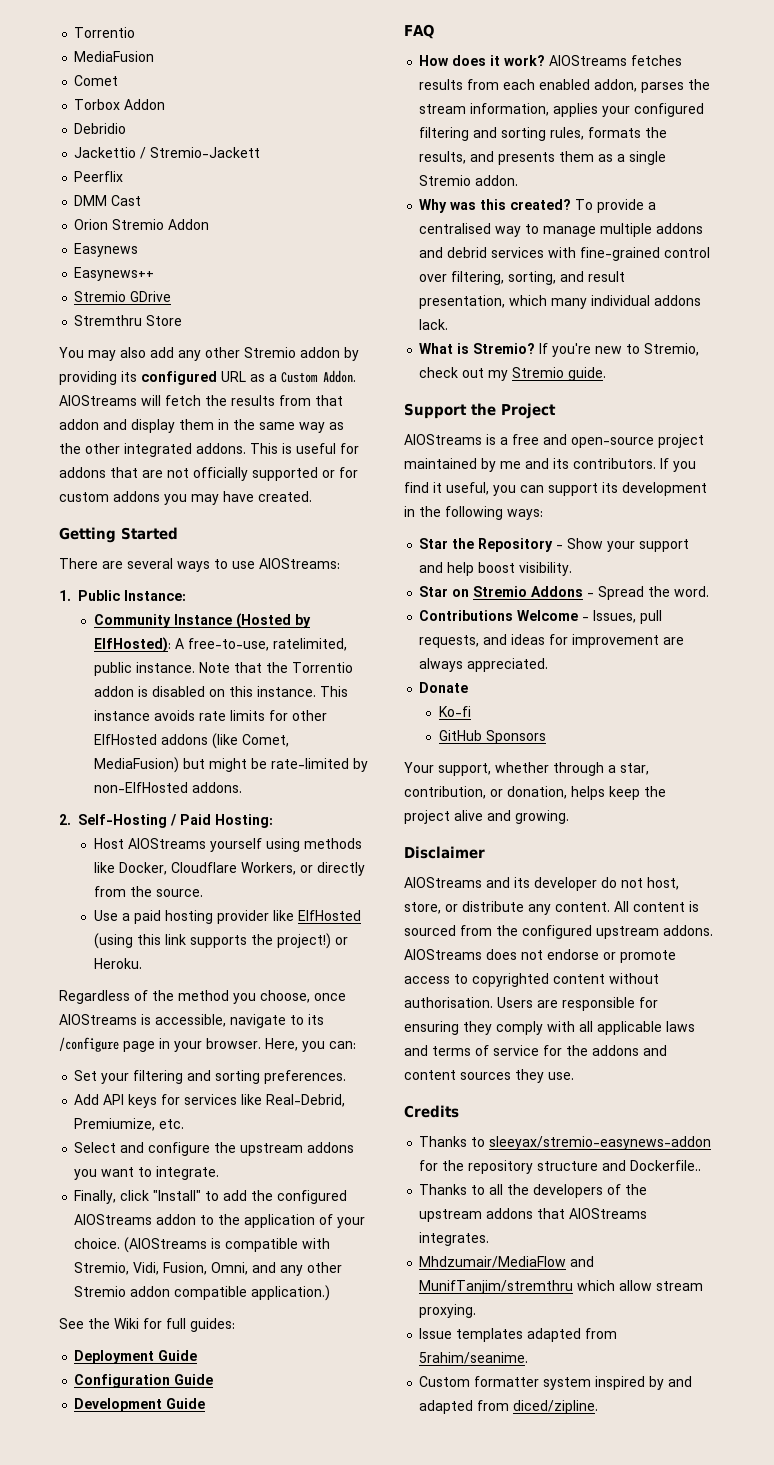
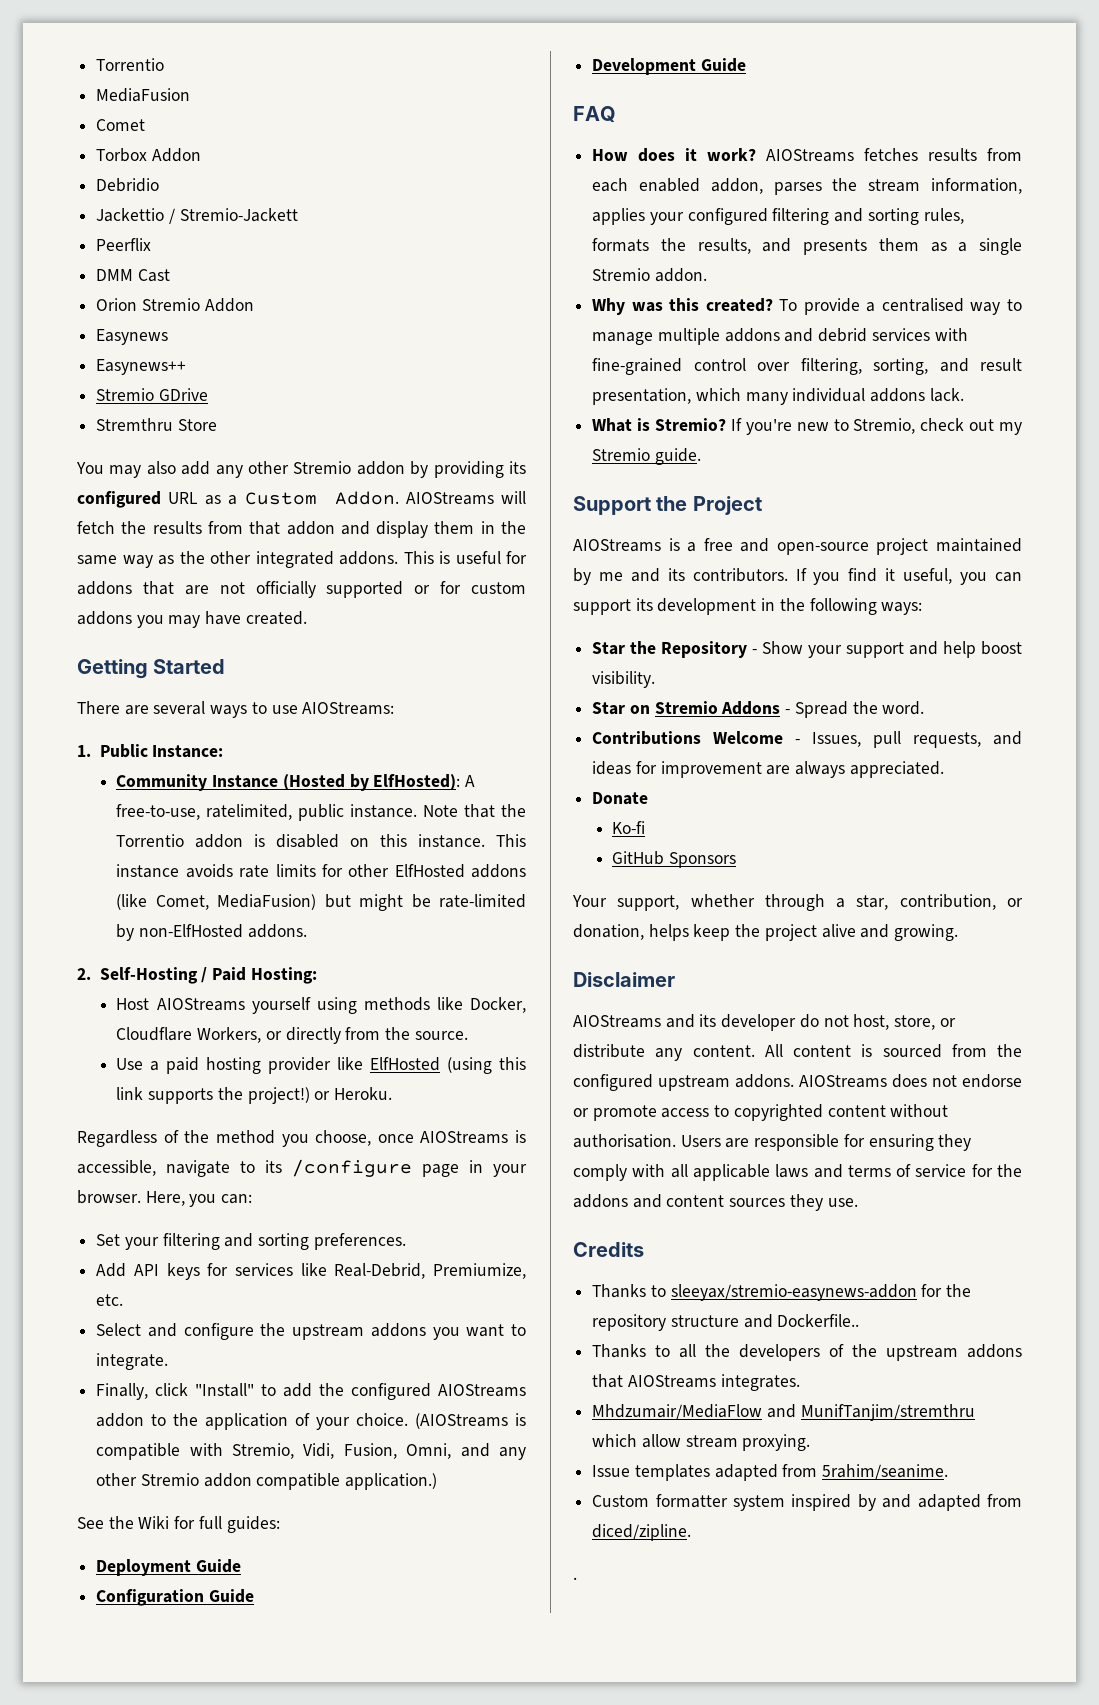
+ .

